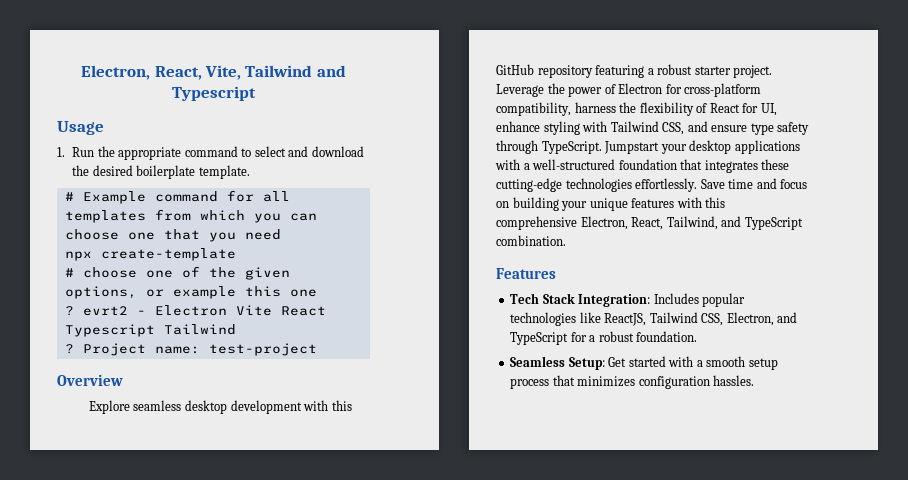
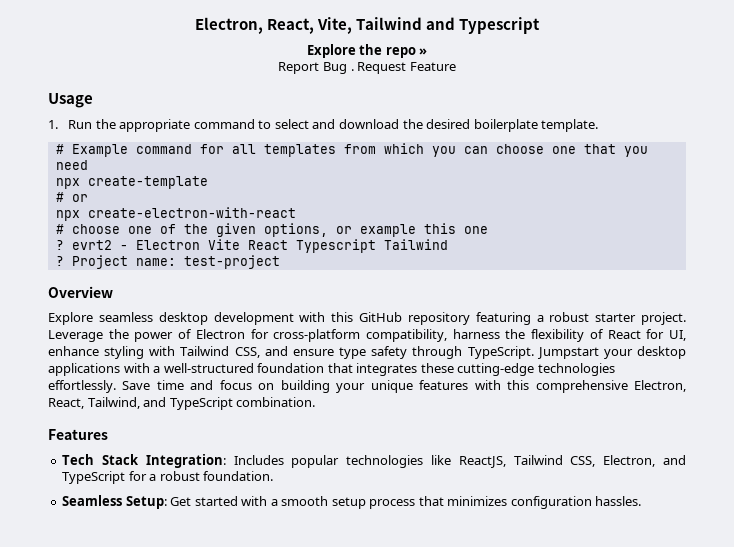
+ Explore the repo »
+ Report Bug . Request Feature
+ # or
+ npx create-electron-with-react

